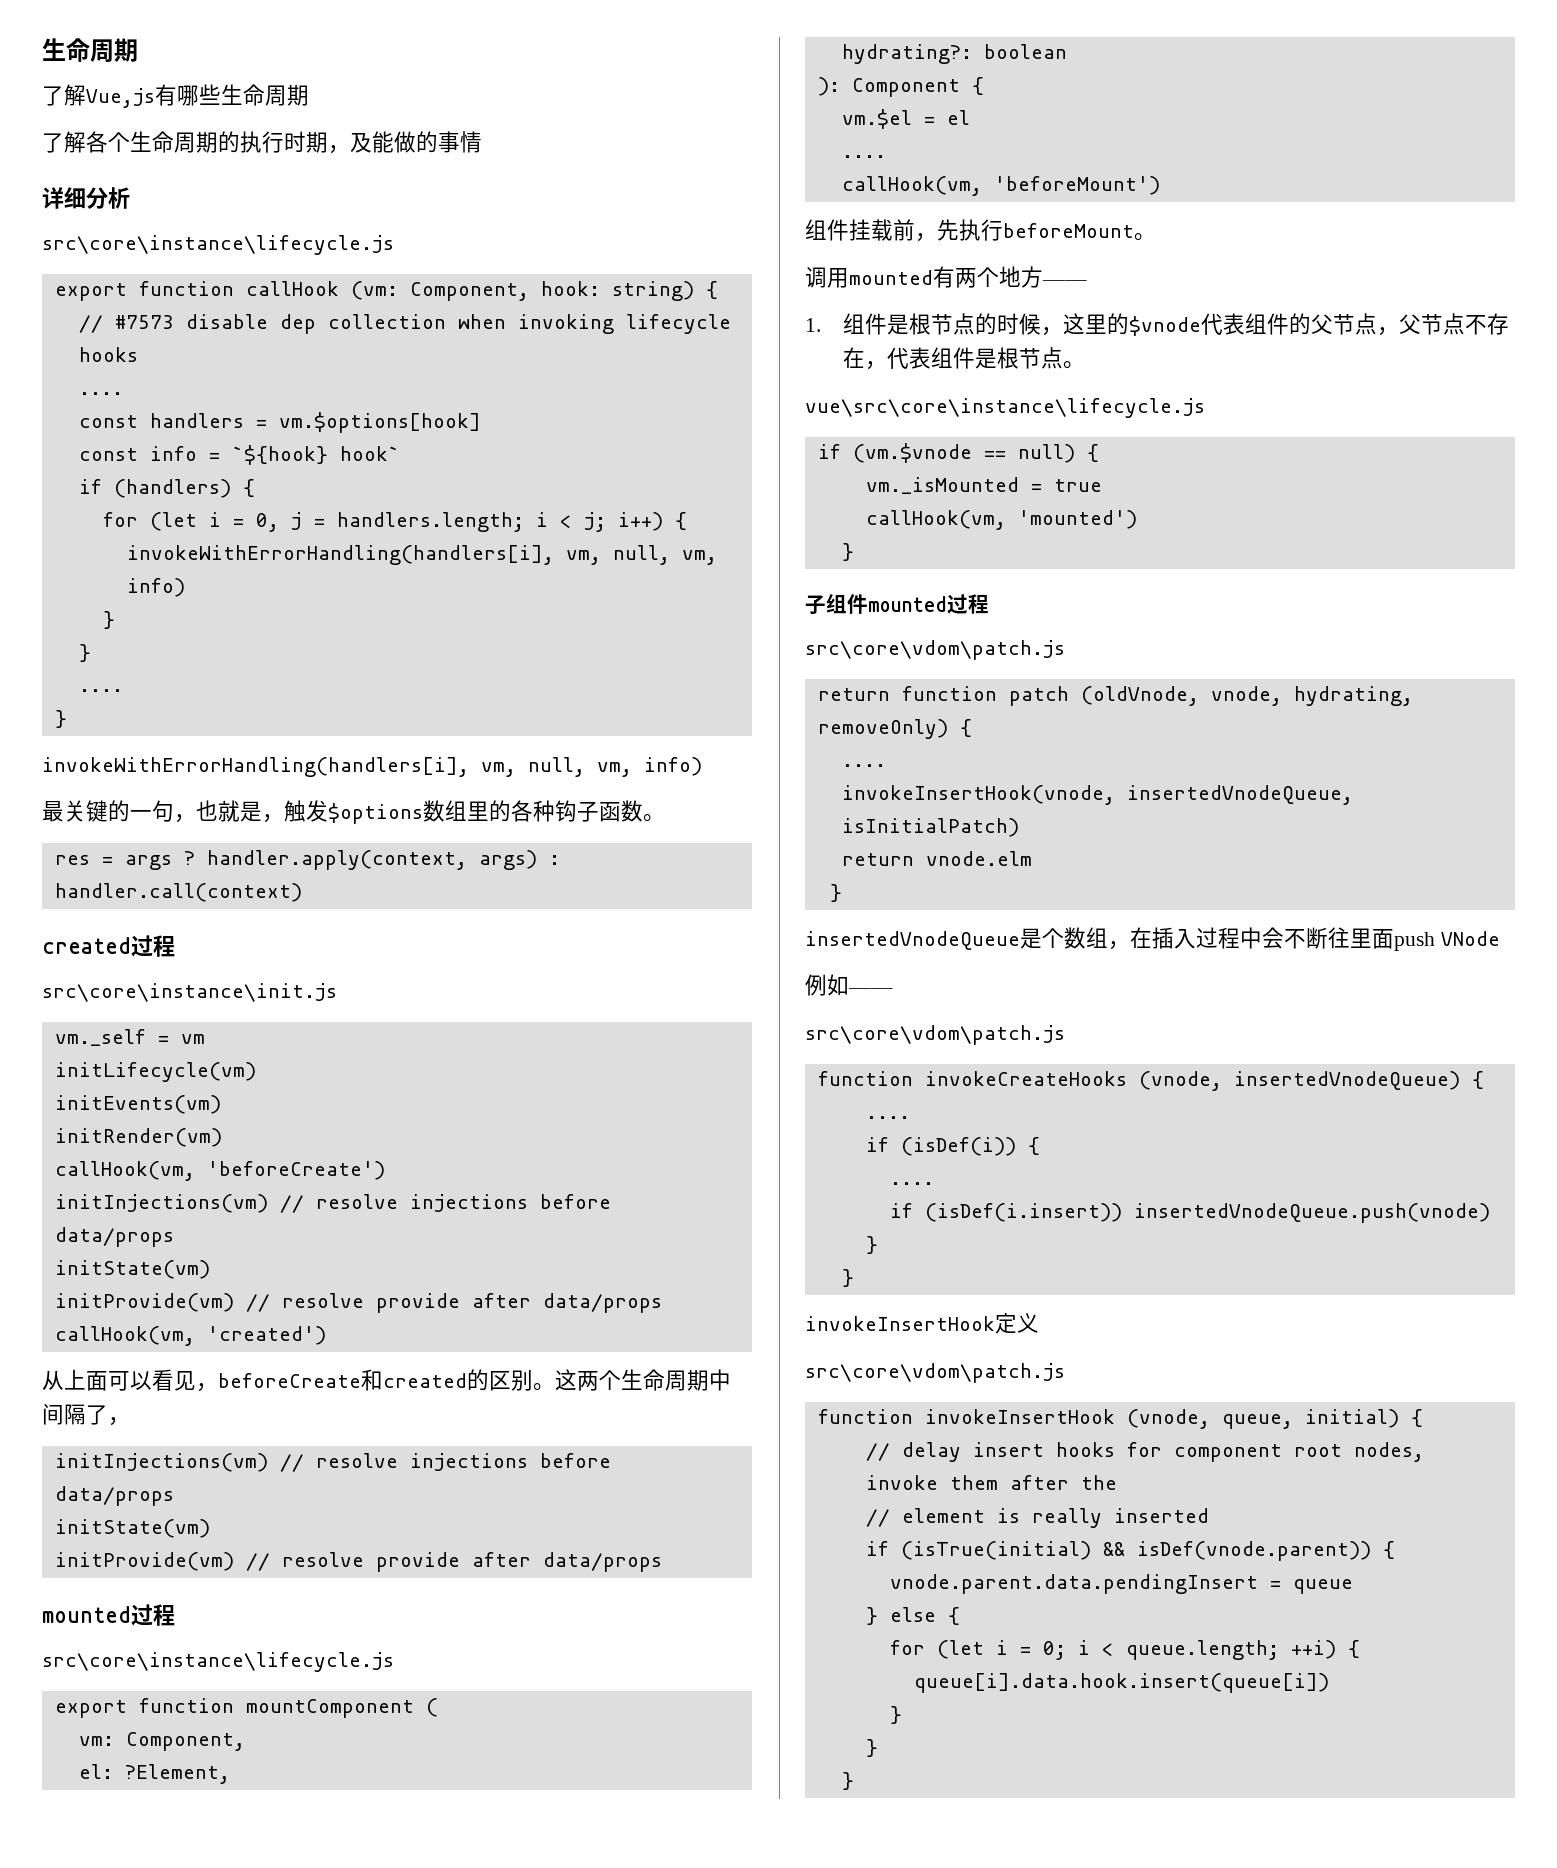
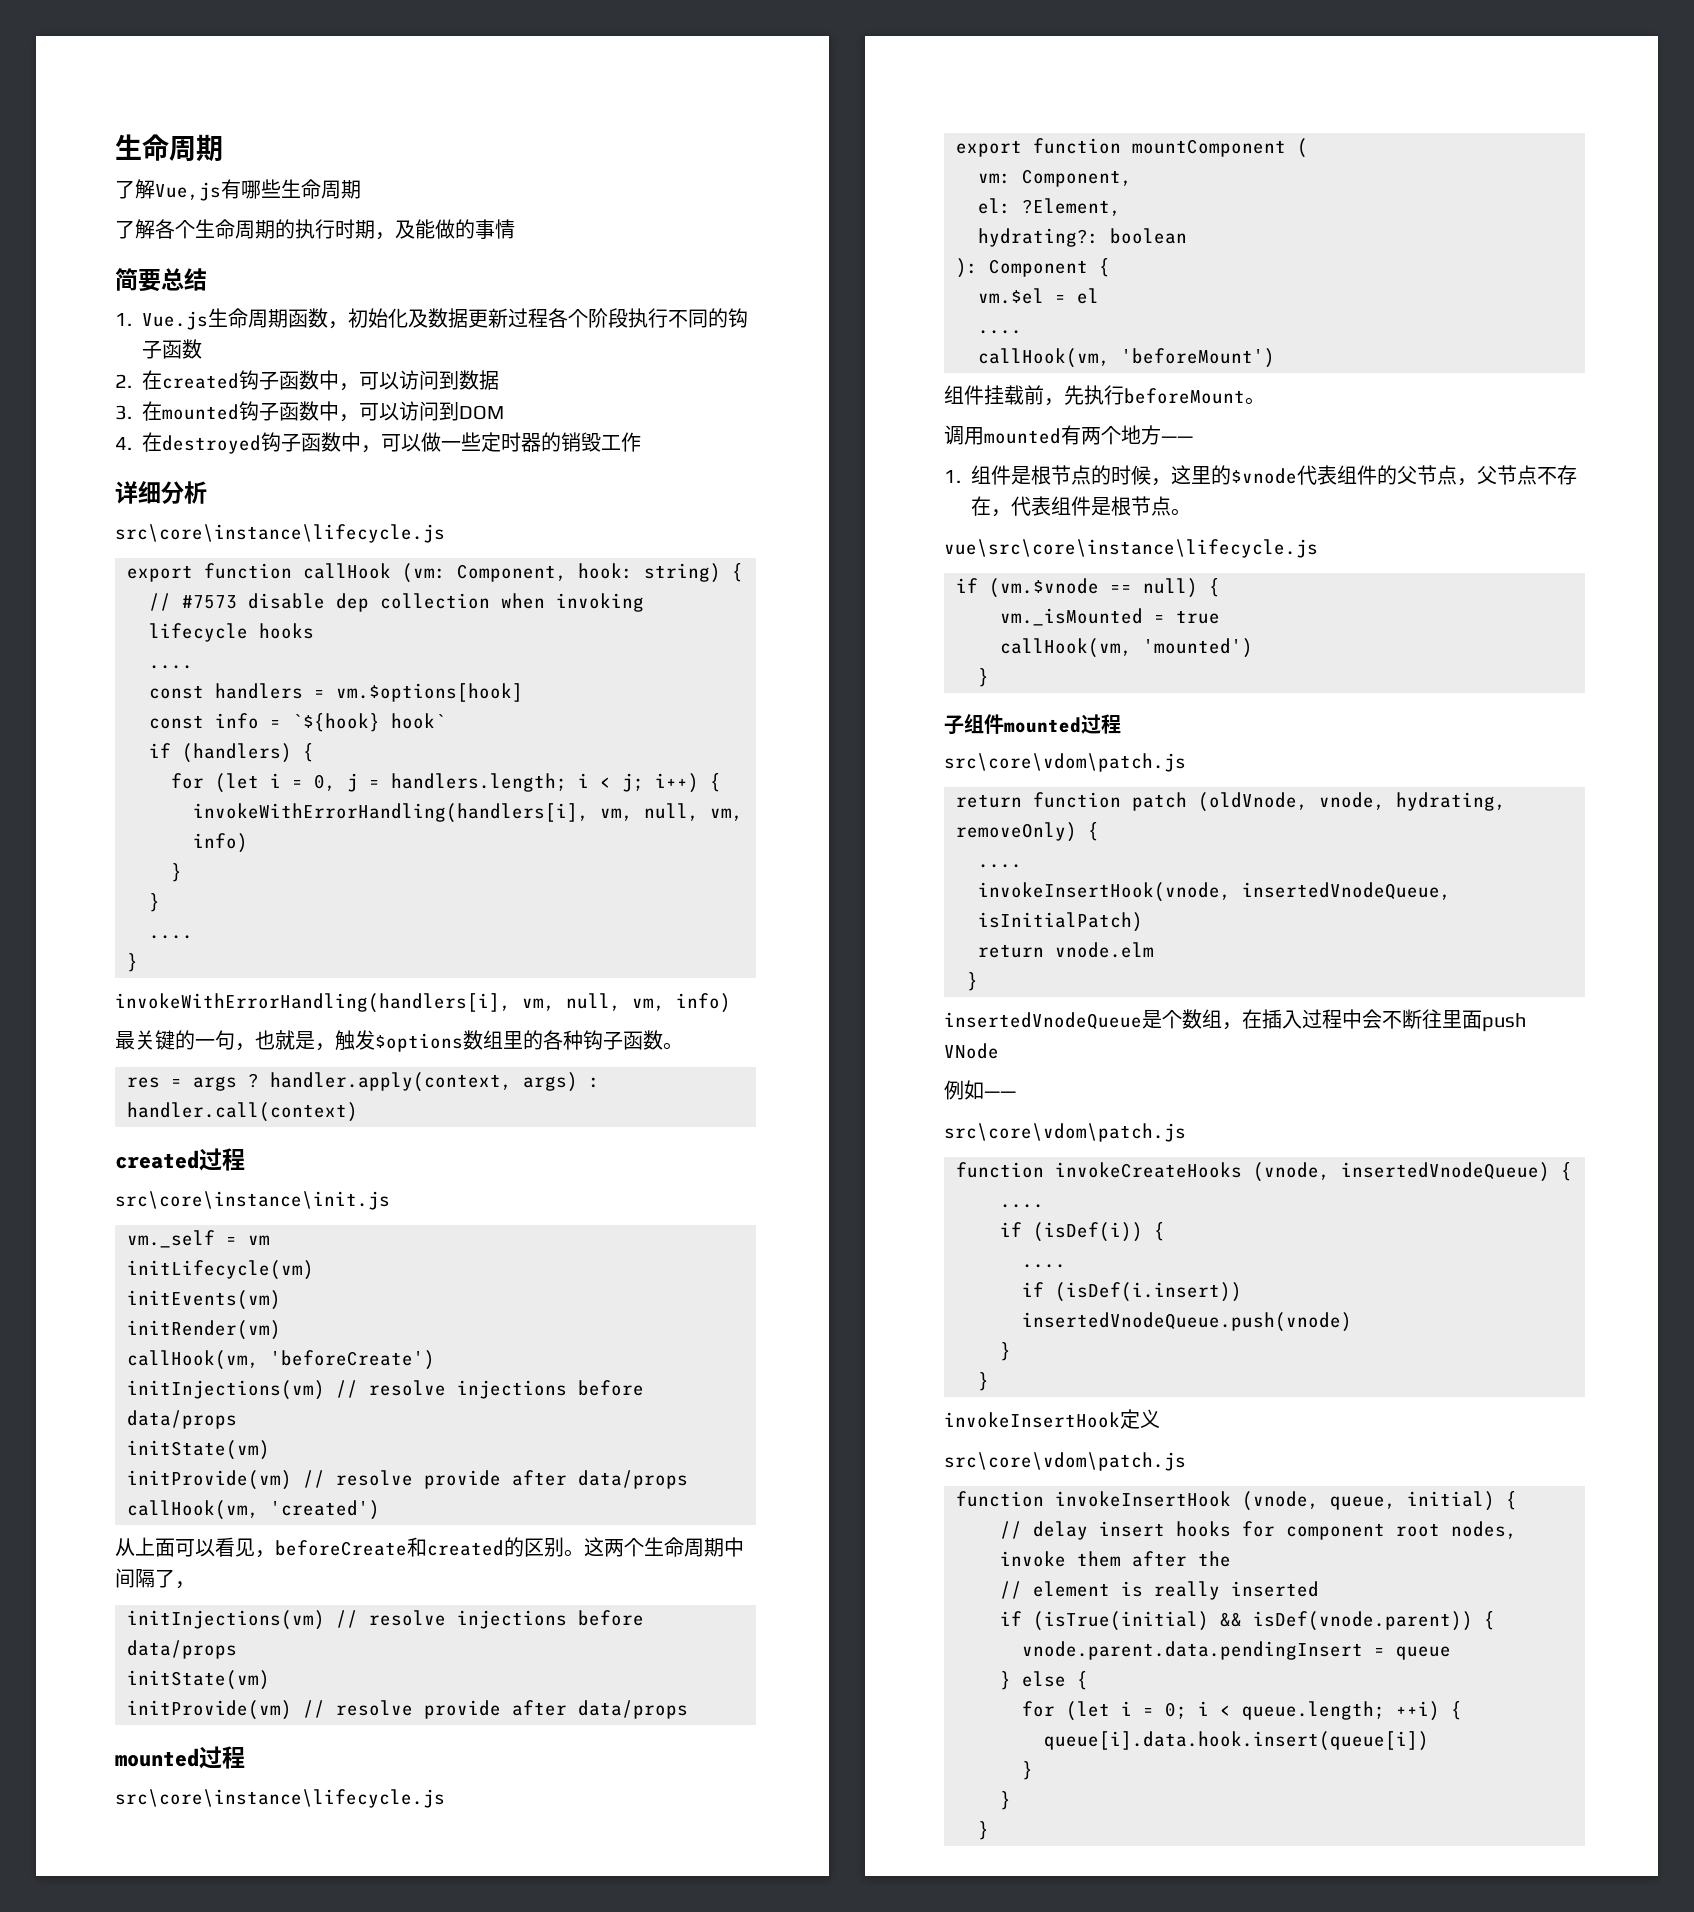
+ 简要总结
+ 1. Vue.js生命周期函数，初始化及数据更新过程各个阶段执行不同的钩子函数
+ 2.在created钩子函数中，可以访问到数据
+ 3.在mounted钩子函数中，可以访问到DOM
+ 4.在destroyed钩子函数中，可以做一些定时器的销毁工作

